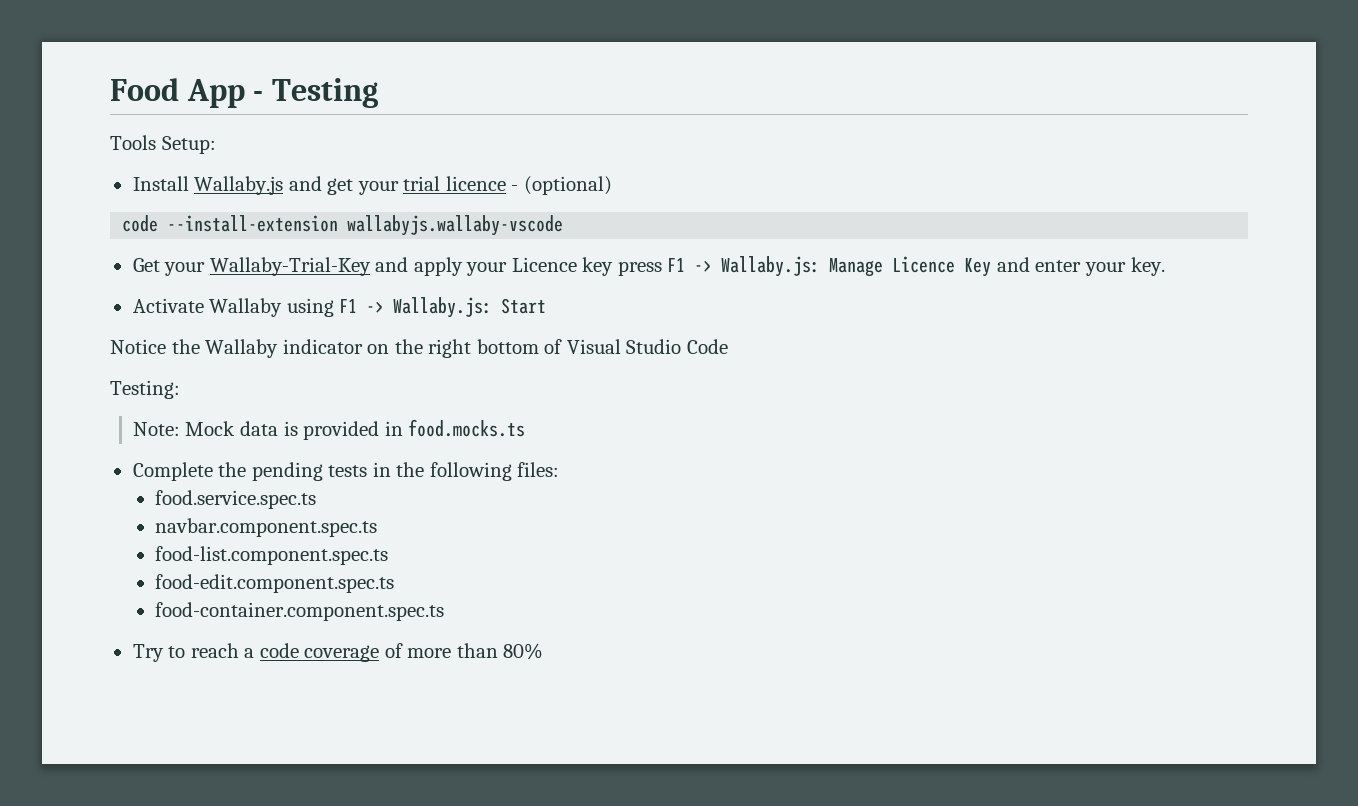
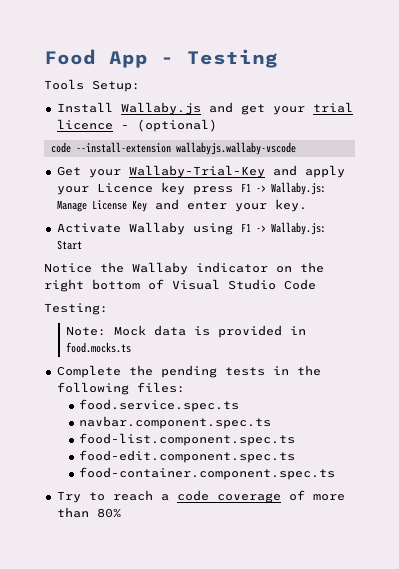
- Get your Wallaby-Trial-Key and apply your Licence key press F1 -> Wallaby.js: Manage Licence Key and enter your key.
+ Get your Wallaby-Trial-Key and apply your Licence key press F1 -> Wallaby.js: Manage License Key and enter your key.

